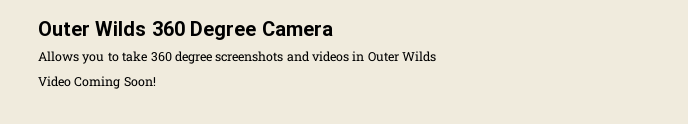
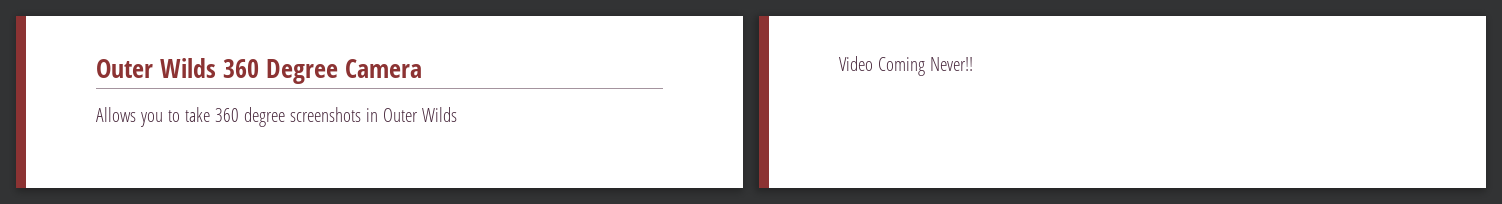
- Allows you to take 360 degree screenshots and videos in Outer Wilds
+ Allows you to take 360 degree screenshots in Outer Wilds
- Video Coming Soon!
+ Video Coming Never!!

